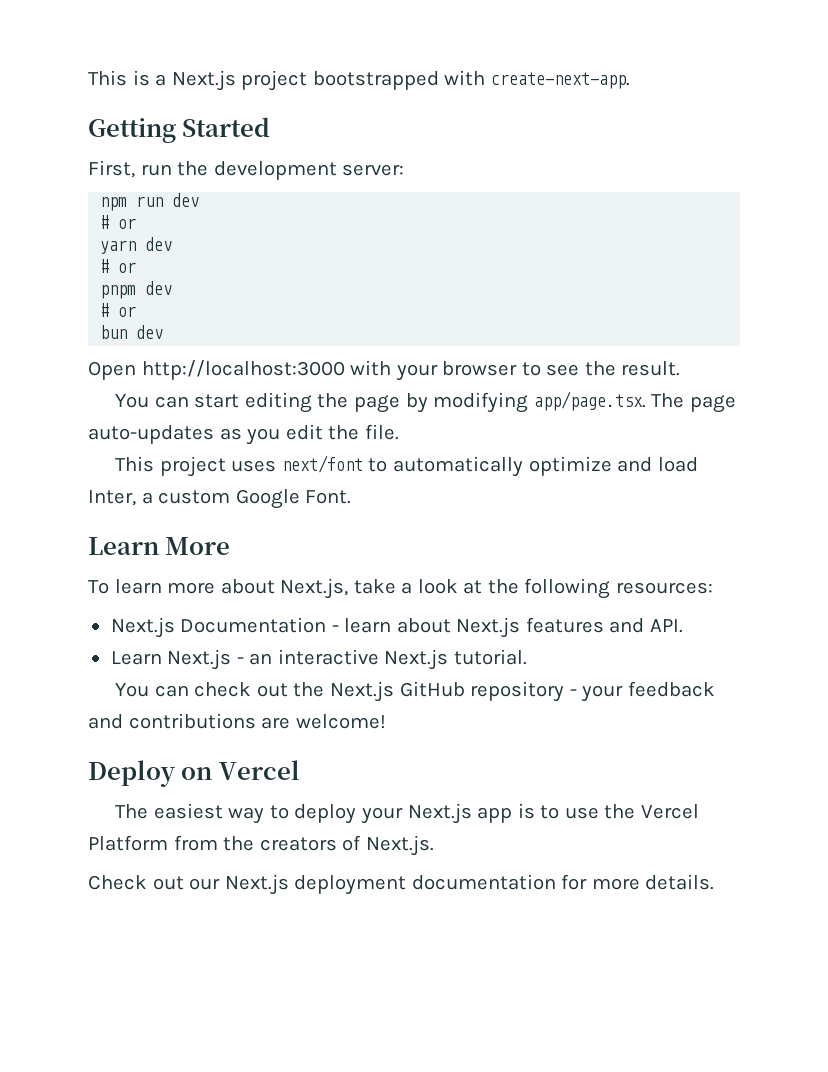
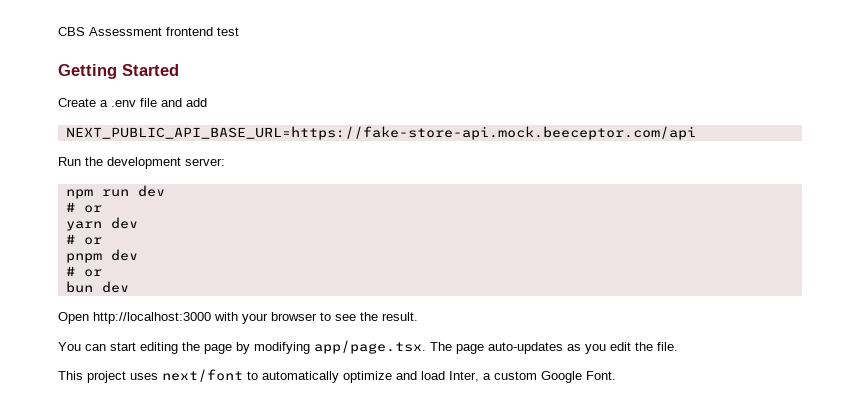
- This is a Next.js project bootstrapped with create-next-app.
+ CBS Assessment frontend test
  Getting Started
- First, run the development server:
+ Create a .env file and add
+ NEXT_PUBLIC_API_BASE_URL=https://fake-store-api.mock.beeceptor.com/api
+ Run the development server:
- Learn More
- To learn more about Next.js, take a look at the following resources:
- Next.js Documentation - learn about Next.js features and API.
- Learn Next.js - an interactive Next.js tutorial.
- You can check out the Next.js GitHub repository - your feedback and contributions are welcome!
- Deploy on Vercel
- The easiest way to deploy your Next.js app is to use the Vercel Platform from the creators of Next.js.
- Check out our Next.js deployment documentation for more details.

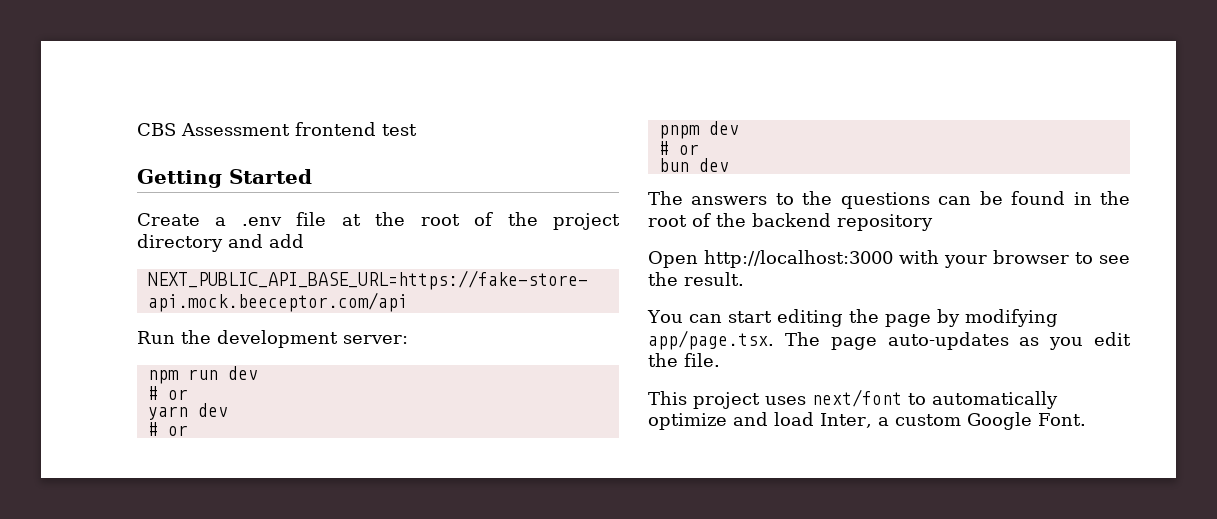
- Create a .env file and add
+ Create a .env file at the root of the project directory and add
+ The answers to the questions can be found in the root of the backend repository

